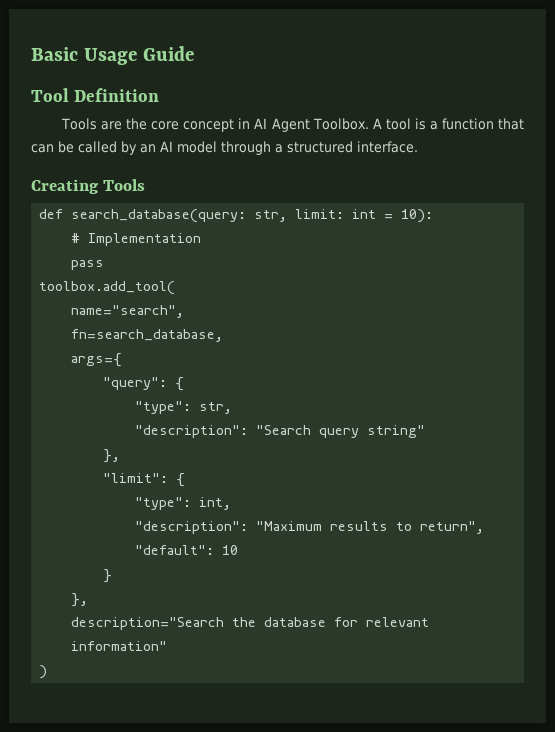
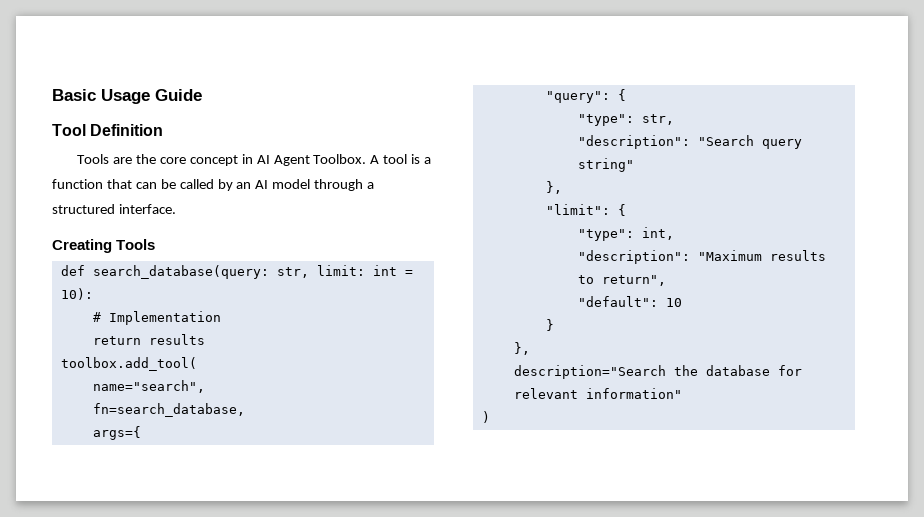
- pass
+ return results

